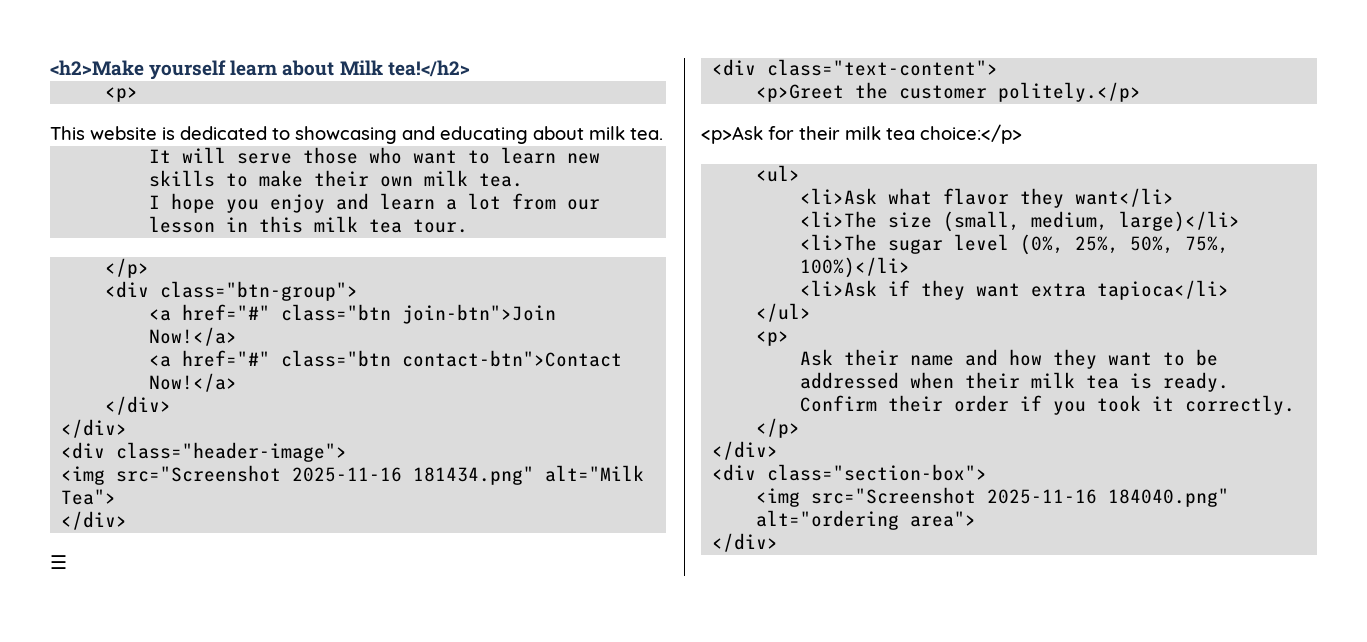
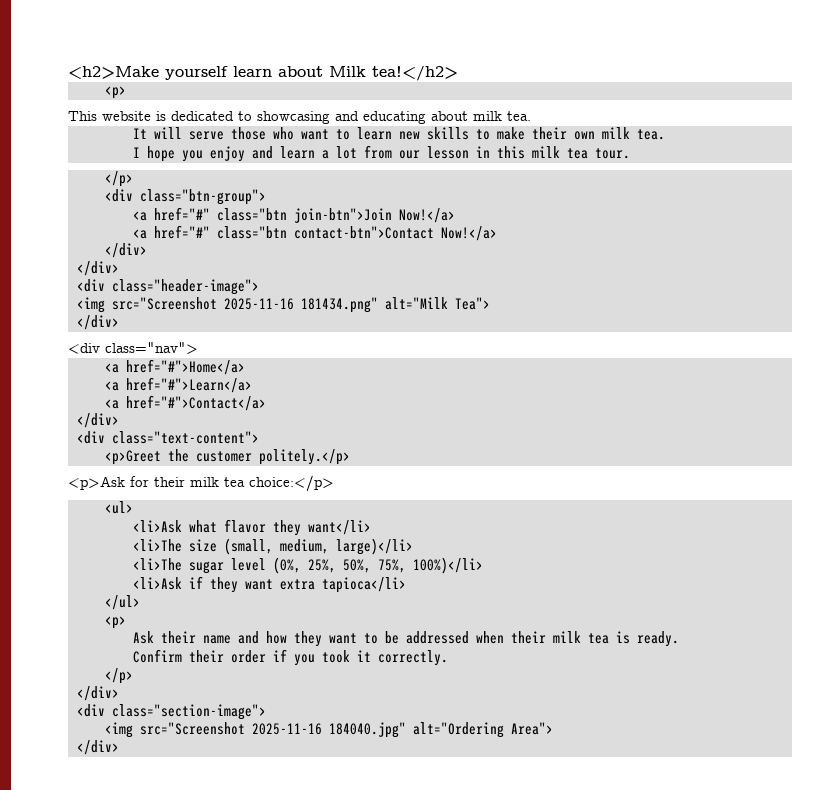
- ☰
+ <div class="nav">
+ <a href="#">Home</a>
+ <a href="#">Learn</a>
+ <a href="#">Contact</a>
+ </div>
- <div class="section-box">
- <img src="Screenshot 2025-11-16 184040.png" alt="ordering area">
+ <div class="section-image">
+ <img src="Screenshot 2025-11-16 184040.jpg" alt="Ordering Area">

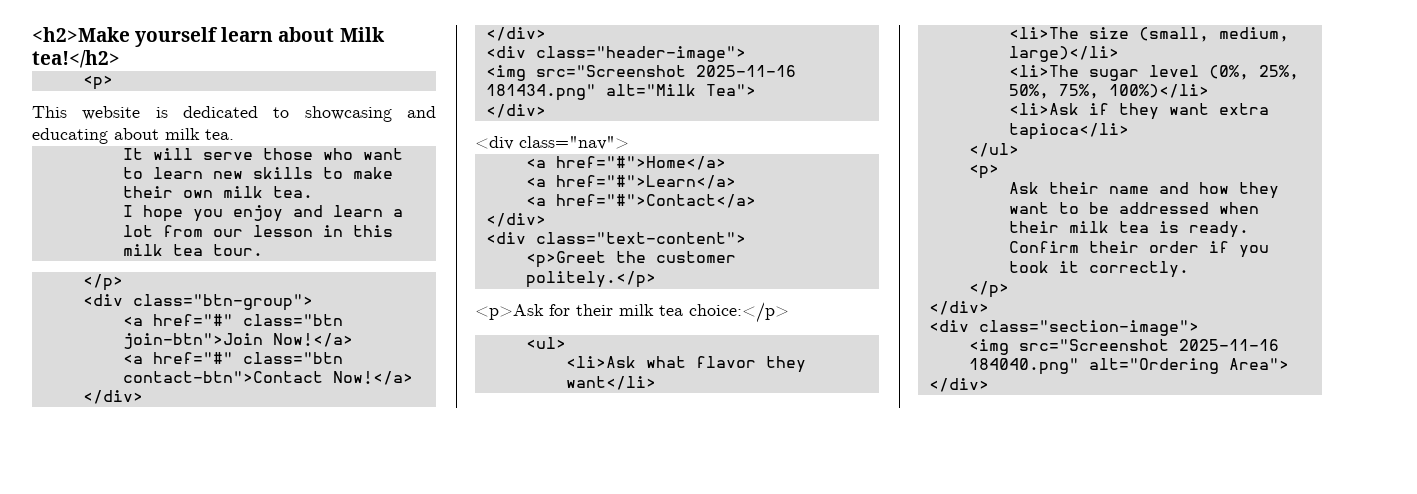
- <img src="Screenshot 2025-11-16 184040.jpg" alt="Ordering Area">
+ <img src="Screenshot 2025-11-16 184040.png" alt="Ordering Area">

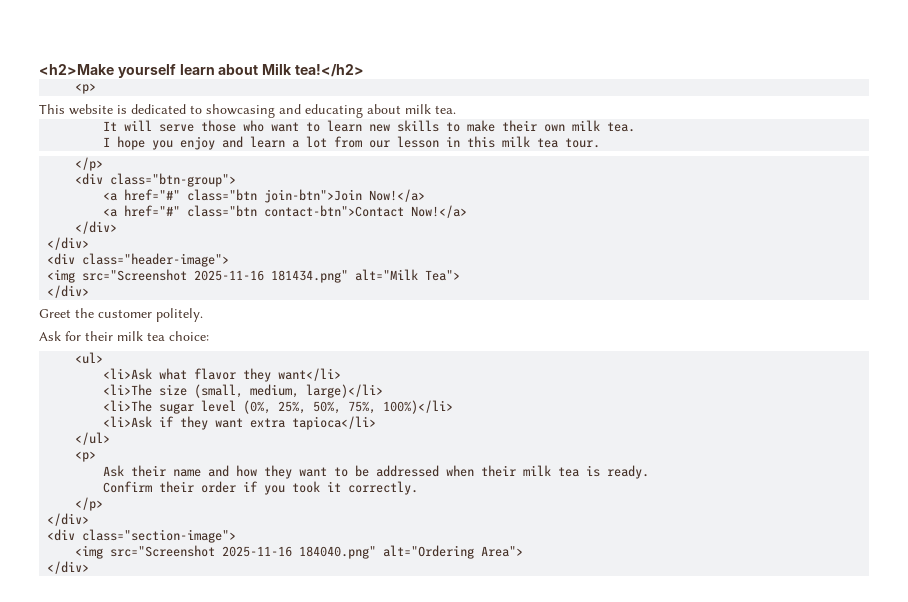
- <div class="nav">
- <a href="#">Home</a>
- <a href="#">Learn</a>
- <a href="#">Contact</a>
- </div>
- <div class="text-content">
- <p>Greet the customer politely.</p>
- <p>Ask for their milk tea choice:</p>
+ Greet the customer politely.
+ Ask for their milk tea choice:

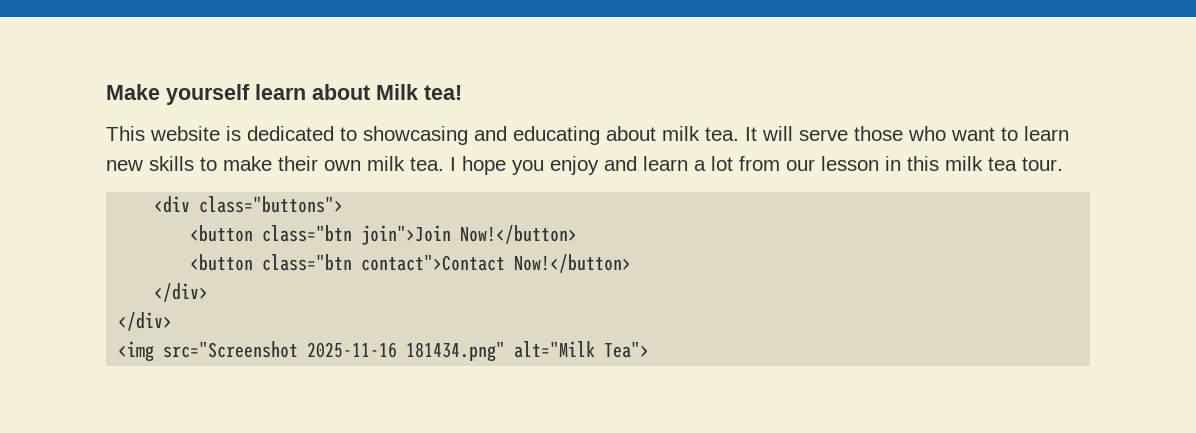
- <h2>Make yourself learn about Milk tea!</h2>
- <p>
+ Make yourself learn about Milk tea!
- This website is dedicated to showcasing and educating about milk tea.
- It will serve those who want to learn new skills to make their own milk tea.
- I hope you enjoy and learn a lot from our lesson in this milk tea tour.
- </p>
- <div class="btn-group">
- <a href="#" class="btn join-btn">Join Now!</a>
- <a href="#" class="btn contact-btn">Contact Now!</a>
+ This website is dedicated to showcasing and educating about milk tea. It will serve those who want to learn new skills to make their own milk tea. I hope you enjoy and learn a lot from our lesson in this milk tea tour.
+ <div class="buttons">
+ <button class="btn join">Join Now!</button>
+ <button class="btn contact">Contact Now!</button>
- <div class="header-image">
  <img src="Screenshot 2025-11-16 181434.png" alt="Milk Tea">
- </div>
- Greet the customer politely.
- Ask for their milk tea choice:
- <ul>
- <li>Ask what flavor they want</li>
- <li>The size (small, medium, large)</li>
- <li>The sugar level (0%, 25%, 50%, 75%, 100%)</li>
- <li>Ask if they want extra tapioca</li>
- </ul>
- <p>
- Ask their name and how they want to be addressed when their milk tea is ready.
- Confirm their order if you took it correctly.
- </p>
- </div>
- <div class="section-image">
- <img src="Screenshot 2025-11-16 184040.png" alt="Ordering Area">
- </div>

